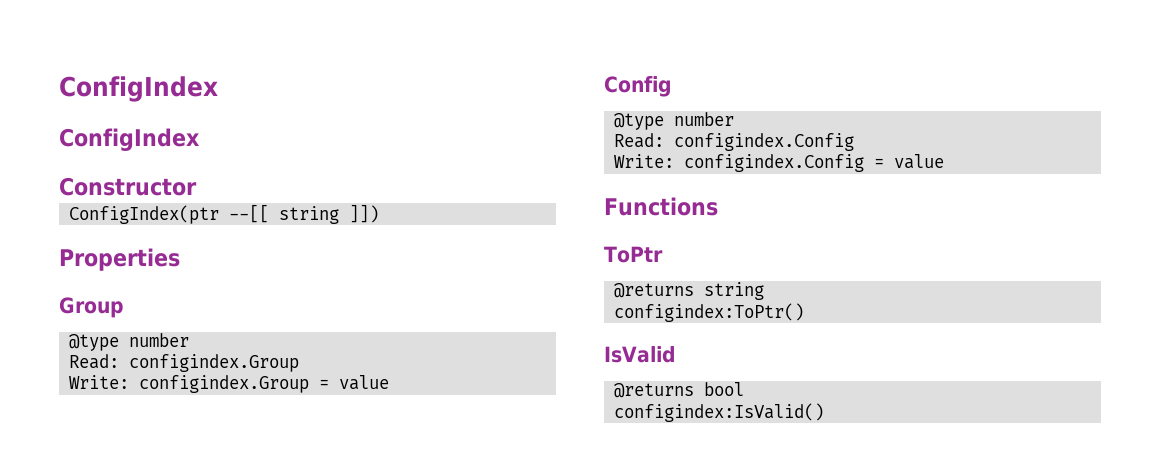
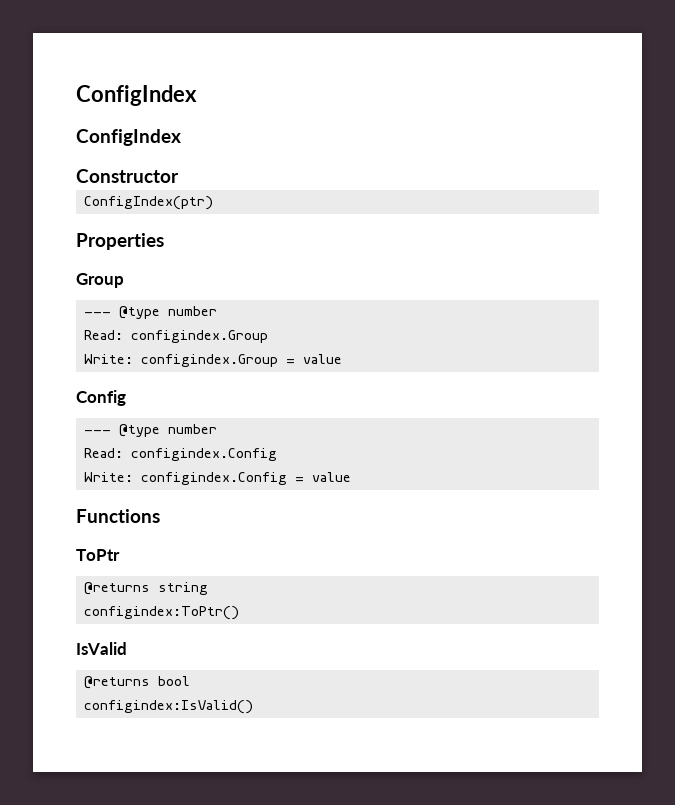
- ConfigIndex(ptr --[[ string ]])
+ ConfigIndex(ptr)
  Group
- @type number
+ --- @type number
  Config
- @type number
+ --- @type number

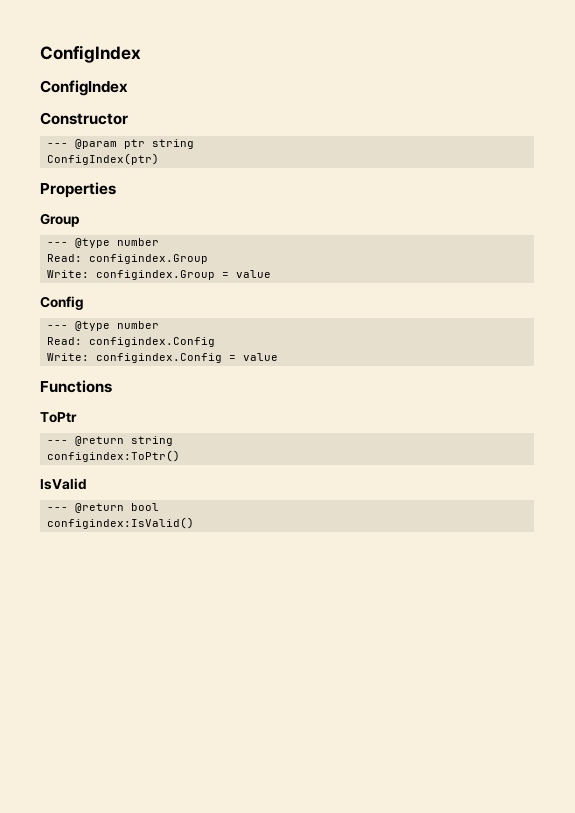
+ --- @param ptr string
- @returns string
+ --- @return string
- @returns bool
+ --- @return bool

